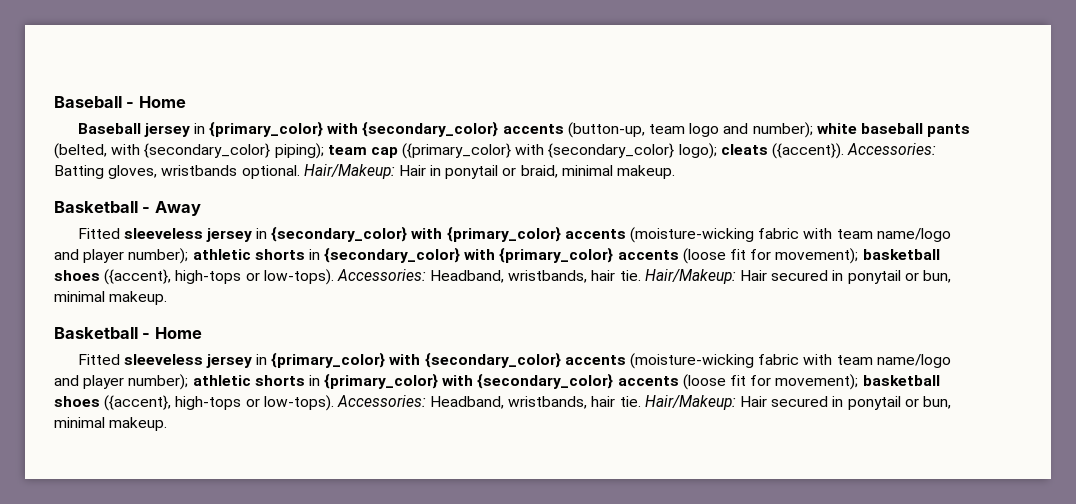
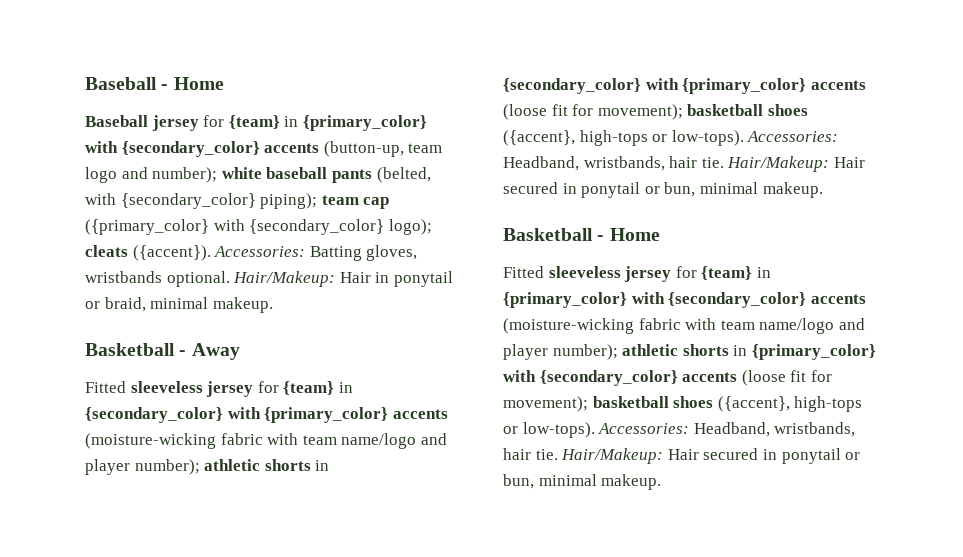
- Baseball jersey in {primary_color} with {secondary_color} accents (button-up, team logo and number); white baseball pants (belted, with {secondary_color} piping); team cap ({primary_color} with {secondary_color} logo); cleats ({accent}).
+ Baseball jersey for {team} in {primary_color} with {secondary_color} accents (button-up, team logo and number); white baseball pants (belted, with {secondary_color} piping); team cap ({primary_color} with {secondary_color} logo); cleats ({accent}).
- Fitted sleeveless jersey in {secondary_color} with {primary_color} accents (moisture-wicking fabric with team name/logo and player number); athletic shorts in {secondary_color} with {primary_color} accents (loose fit for movement); basketball shoes ({accent}, high-tops or low-tops).
+ Fitted sleeveless jersey for {team} in {secondary_color} with {primary_color} accents (moisture-wicking fabric with team name/logo and player number); athletic shorts in {secondary_color} with {primary_color} accents (loose fit for movement); basketball shoes ({accent}, high-tops or low-tops).
- Fitted sleeveless jersey in {primary_color} with {secondary_color} accents (moisture-wicking fabric with team name/logo and player number); athletic shorts in {primary_color} with {secondary_color} accents (loose fit for movement); basketball shoes ({accent}, high-tops or low-tops).
+ Fitted sleeveless jersey for {team} in {primary_color} with {secondary_color} accents (moisture-wicking fabric with team name/logo and player number); athletic shorts in {primary_color} with {secondary_color} accents (loose fit for movement); basketball shoes ({accent}, high-tops or low-tops).

